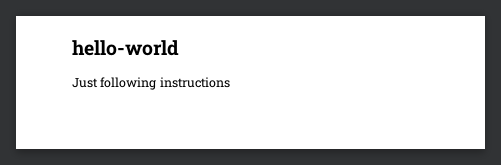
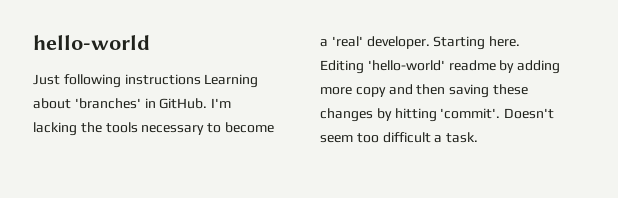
- Just following instructions
+ Just following instructions Learning about 'branches' in GitHub. I'm lacking the tools necessary to become a 'real' developer. Starting here. Editing 'hello-world' readme by adding more copy and then saving these changes by hitting 'commit'. Doesn't seem too difficult a task.

